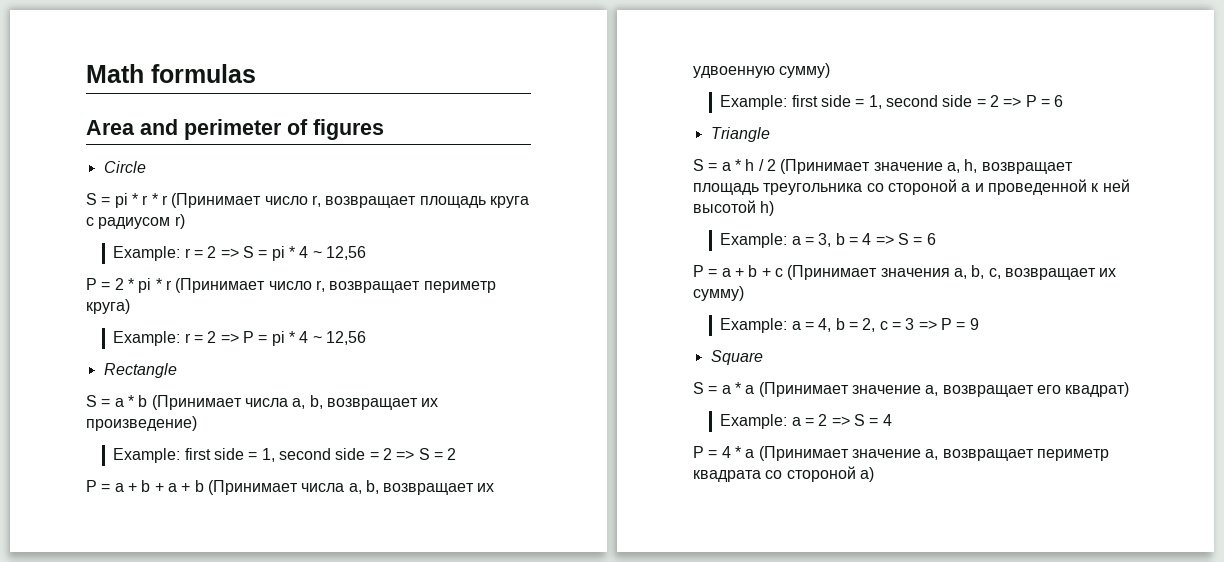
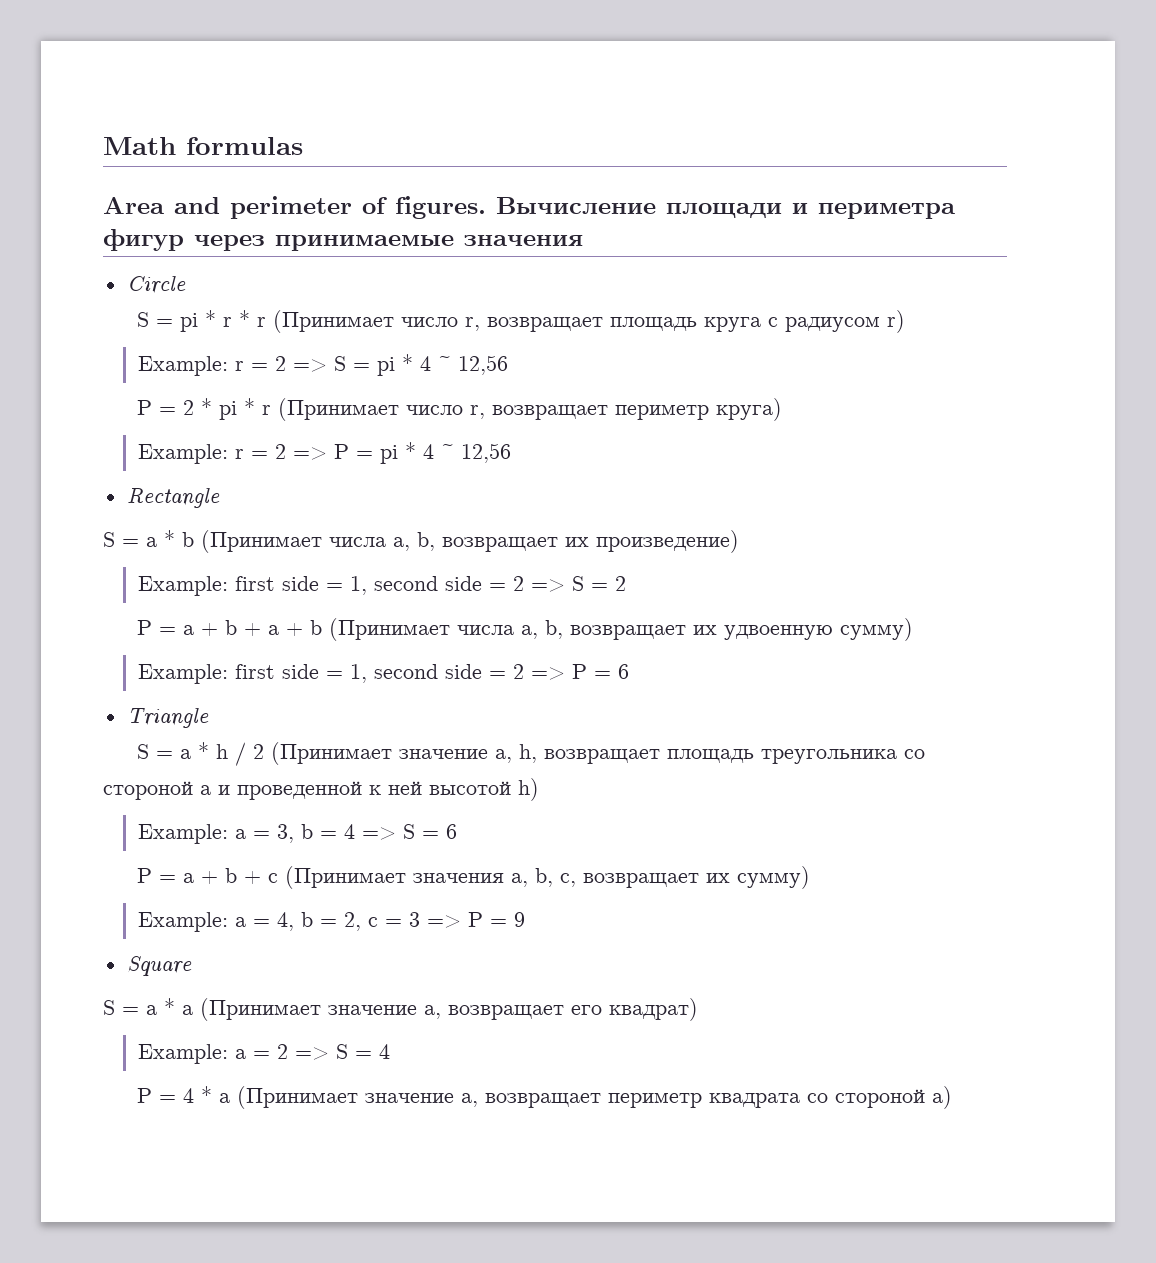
- Area and perimeter of figures
+ Area and perimeter of figures. Вычисление площади и периметра фигур через принимаемые значения

